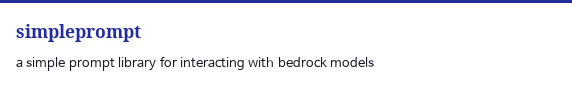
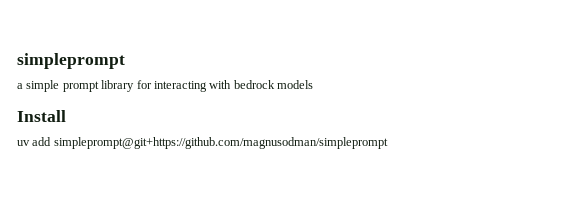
+ Install
+ uv add simpleprompt@git+https://github.com/magnusodman/simpleprompt

